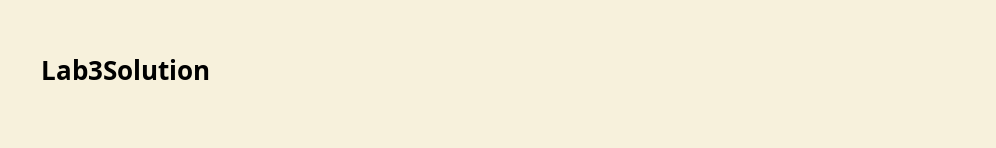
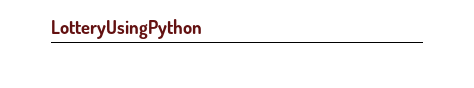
- Lab3Solution
+ LotteryUsingPython

